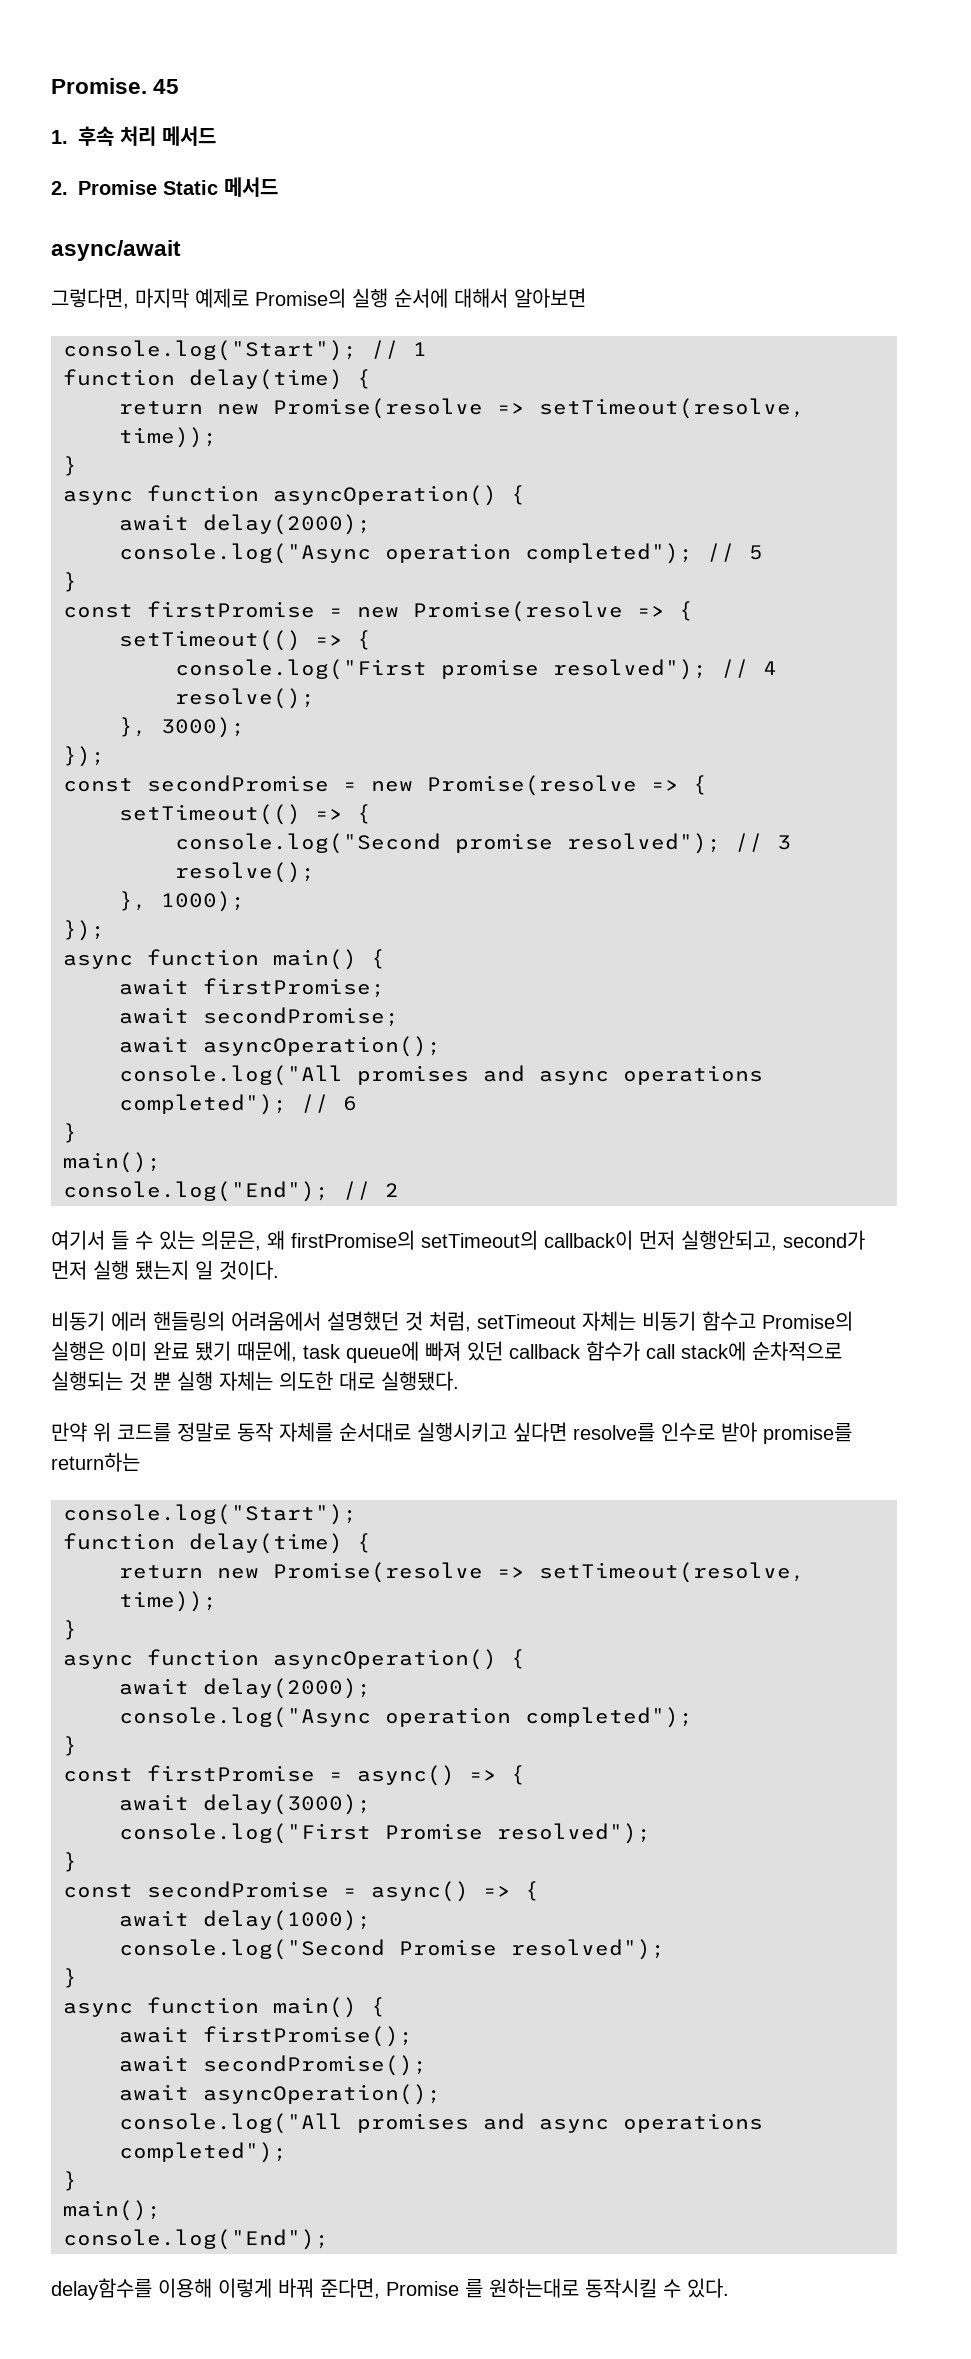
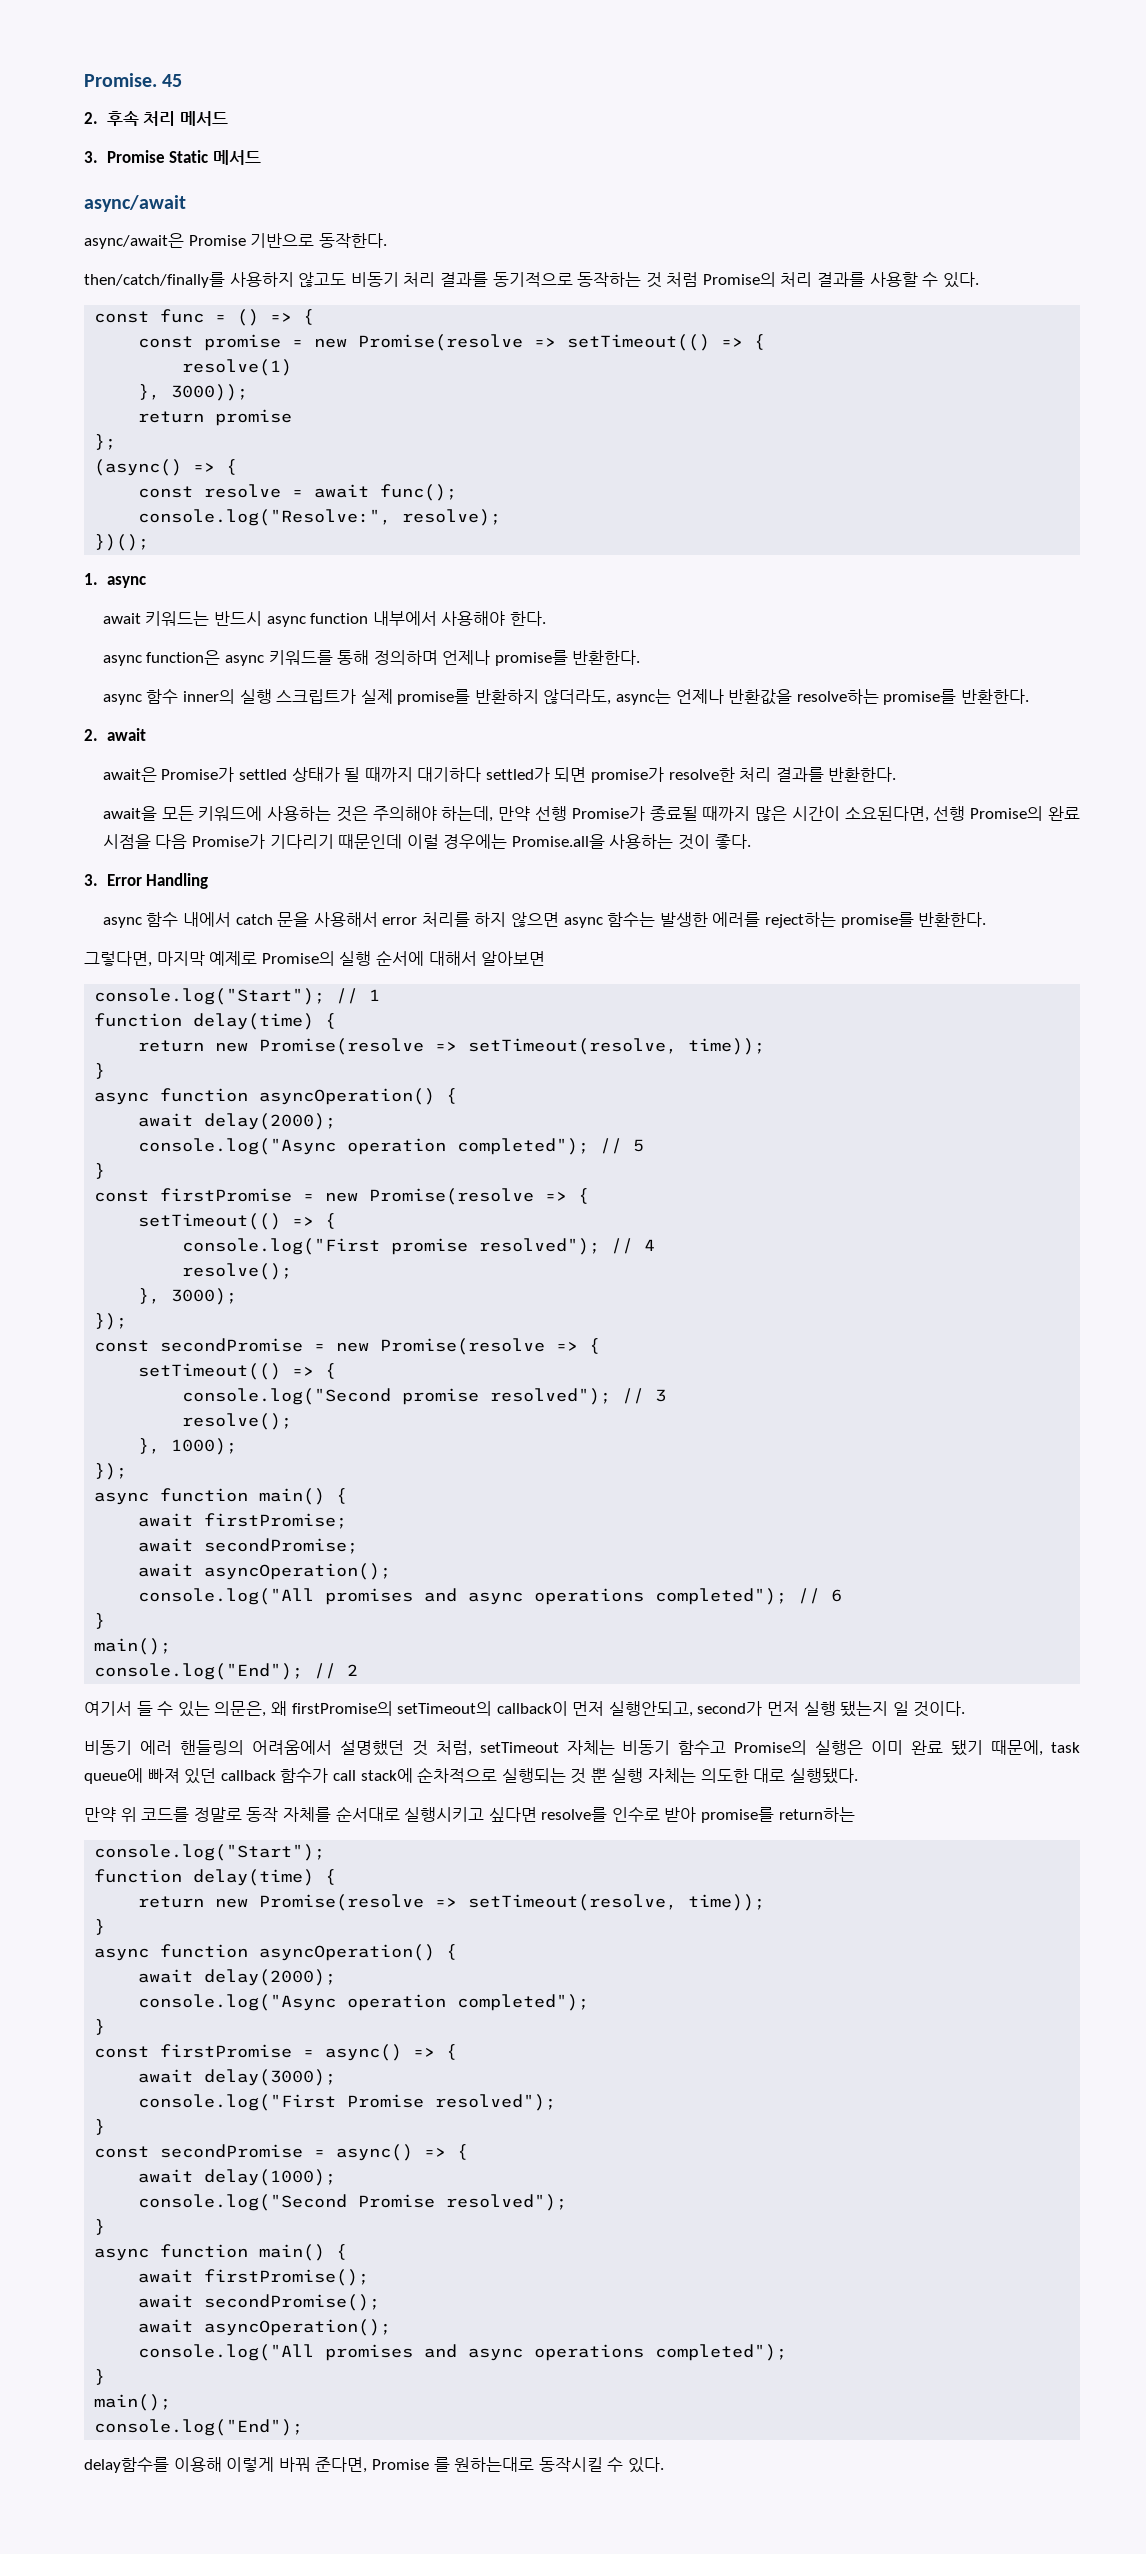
- 1. 후속 처리 메서드
+ 2. 후속 처리 메서드
- 2. Promise Static 메서드
+ 3. Promise Static 메서드
+ async/await은 Promise 기반으로 동작한다.
+ then/catch/finally를 사용하지 않고도 비동기 처리 결과를 동기적으로 동작하는 것 처럼 Promise의 처리 결과를 사용할 수 있다.
+ const func = () => {
+ const promise = new Promise(resolve => setTimeout(() => {
+ resolve(1)
+ }, 3000));
+ return promise
+ };
+ (async() => {
+ const resolve = await func();
+ console.log("Resolve:", resolve);
+ })();
+ 1. async
+ await 키워드는 반드시 async function 내부에서 사용해야 한다.
+ async function은 async 키워드를 통해 정의하며 언제나 promise를 반환한다.
+ async 함수 inner의 실행 스크립트가 실제 promise를 반환하지 않더라도, async는 언제나 반환값을 resolve하는 promise를 반환한다.
+ 2. await
+ await은 Promise가 settled 상태가 될 때까지 대기하다 settled가 되면 promise가 resolve한 처리 결과를 반환한다.
+ await을 모든 키워드에 사용하는 것은 주의해야 하는데, 만약 선행 Promise가 종료될 때까지 많은 시간이 소요된다면, 선행 Promise의 완료 시점을 다음 Promise가 기다리기 때문인데 이럴 경우에는 Promise.all을 사용하는 것이 좋다.
+ 3. Error Handling
+ async 함수 내에서 catch 문을 사용해서 error 처리를 하지 않으면 async 함수는 발생한 에러를 reject하는 promise를 반환한다.

